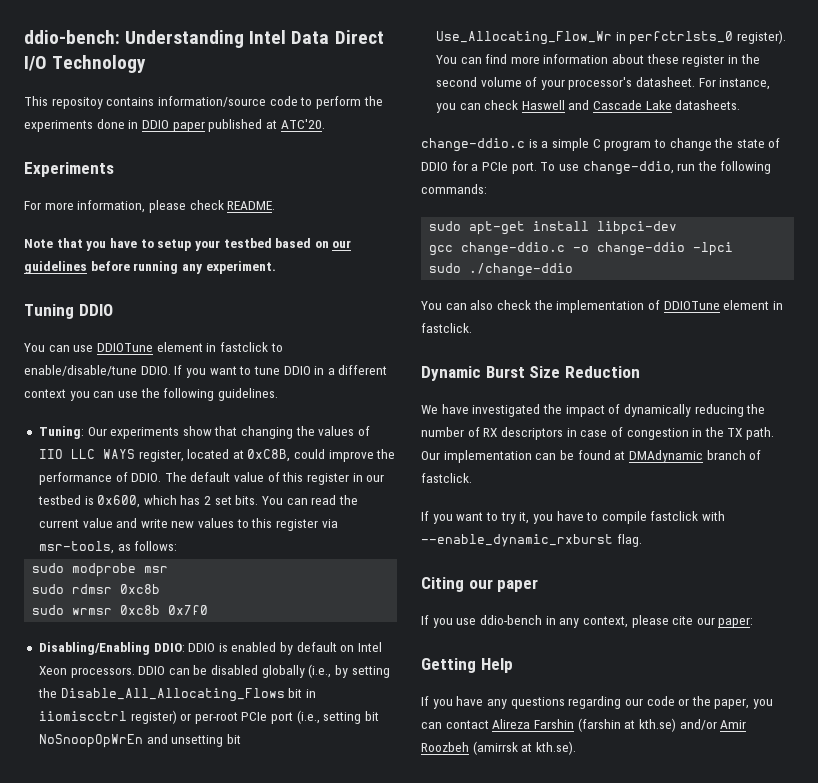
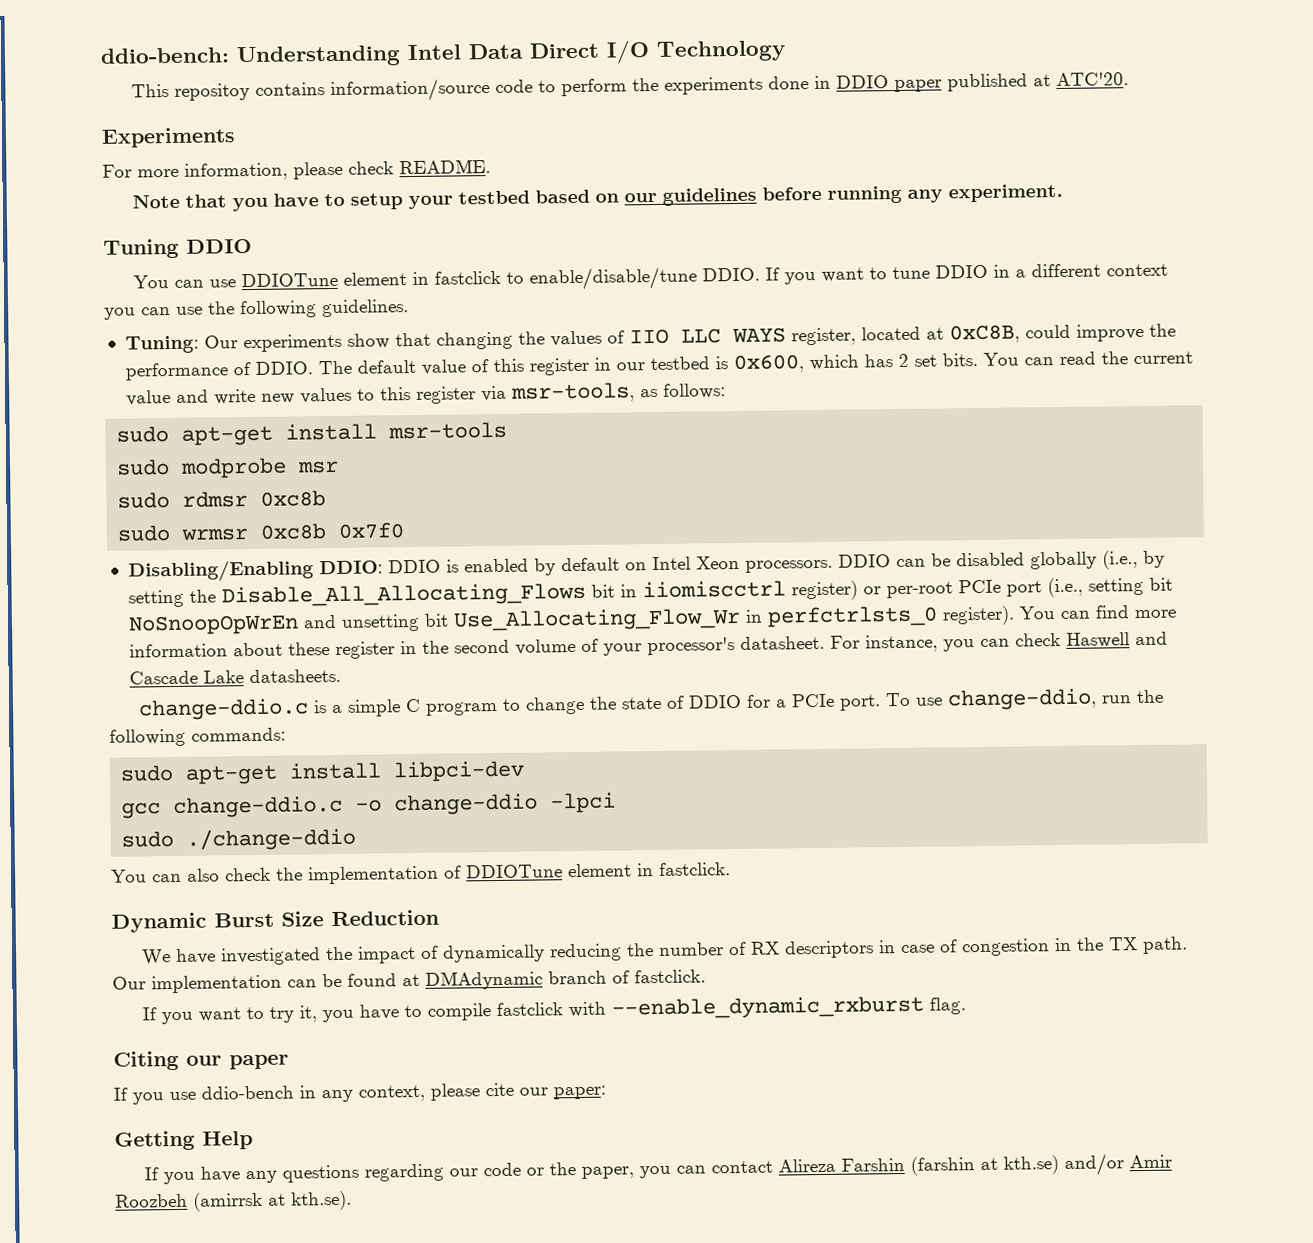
+ sudo apt-get install msr-tools

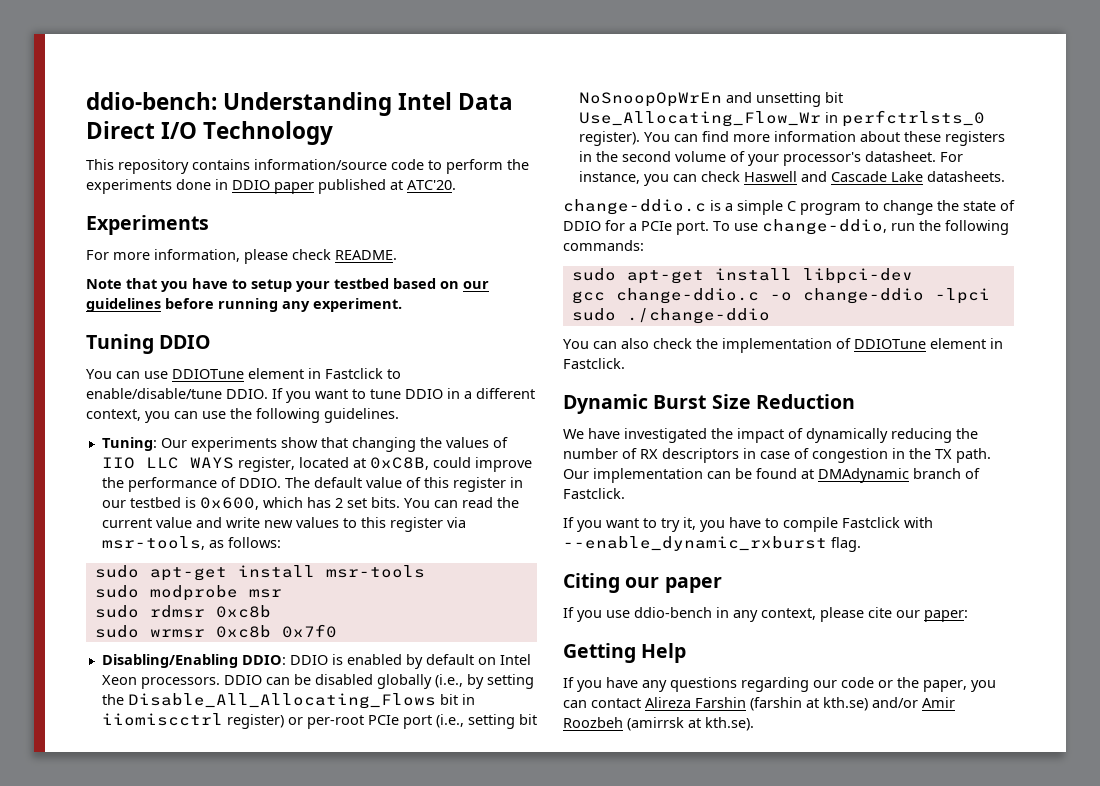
- This repositoy contains information/source code to perform the experiments done in DDIO paper published at ATC'20.
+ This repository contains information/source code to perform the experiments done in DDIO paper published at ATC'20.
- You can use DDIOTune element in fastclick to enable/disable/tune DDIO.
+ You can use DDIOTune element in Fastclick to enable/disable/tune DDIO.
- If you want to tune DDIO in a different context you can use the following guidelines.
+ If you want to tune DDIO in a different context, you can use the following guidelines.
- You can find more information about these register in the second volume of your processor's datasheet.
+ You can find more information about these registers in the second volume of your processor's datasheet.
- You can also check the implementation of DDIOTune element in fastclick.
+ You can also check the implementation of DDIOTune element in Fastclick.
- Our implementation can be found at DMAdynamic branch of fastclick.
+ Our implementation can be found at DMAdynamic branch of Fastclick.
- If you want to try it, you have to compile fastclick with --enable_dynamic_rxburst flag.
+ If you want to try it, you have to compile Fastclick with --enable_dynamic_rxburst flag.

